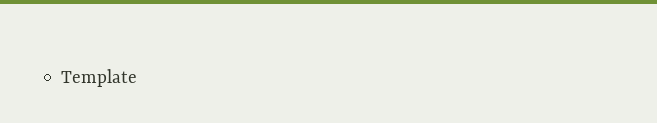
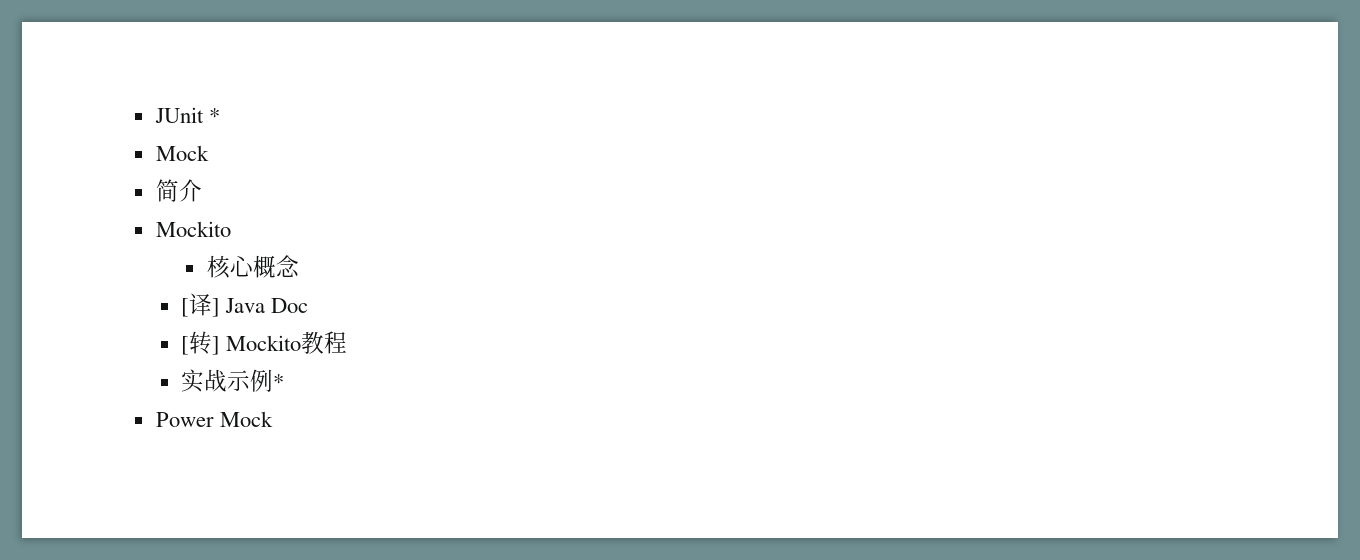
- Template
+ JUnit *
+ Mock
+ 简介
+ Mockito
+ 核心概念
+ [译] Java Doc
+ [转] Mockito教程
+ 实战示例*
+ Power Mock

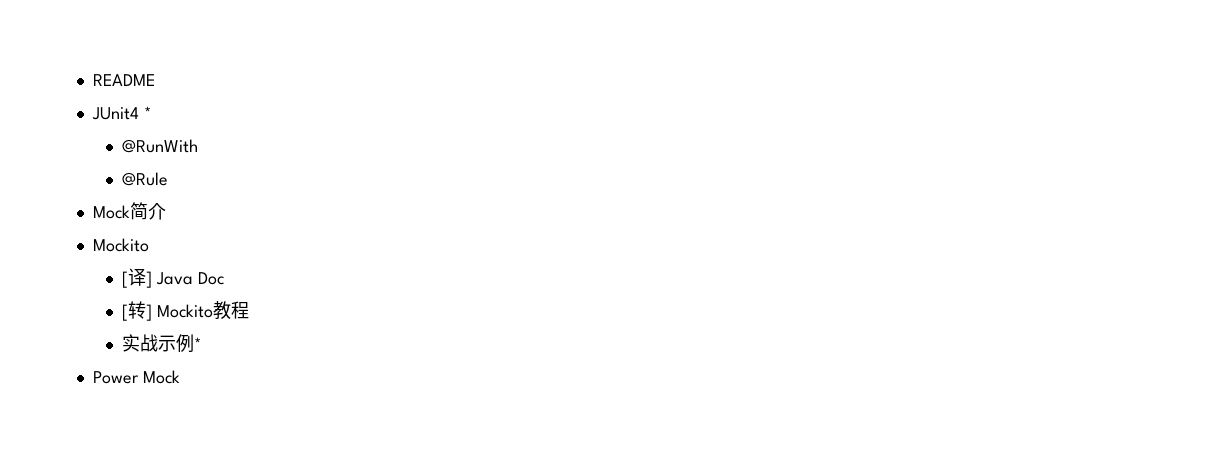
- JUnit *
- Mock
- 简介
+ README
+ JUnit4 *
+ @RunWith
+ @Rule
+ Mock简介
- 核心概念

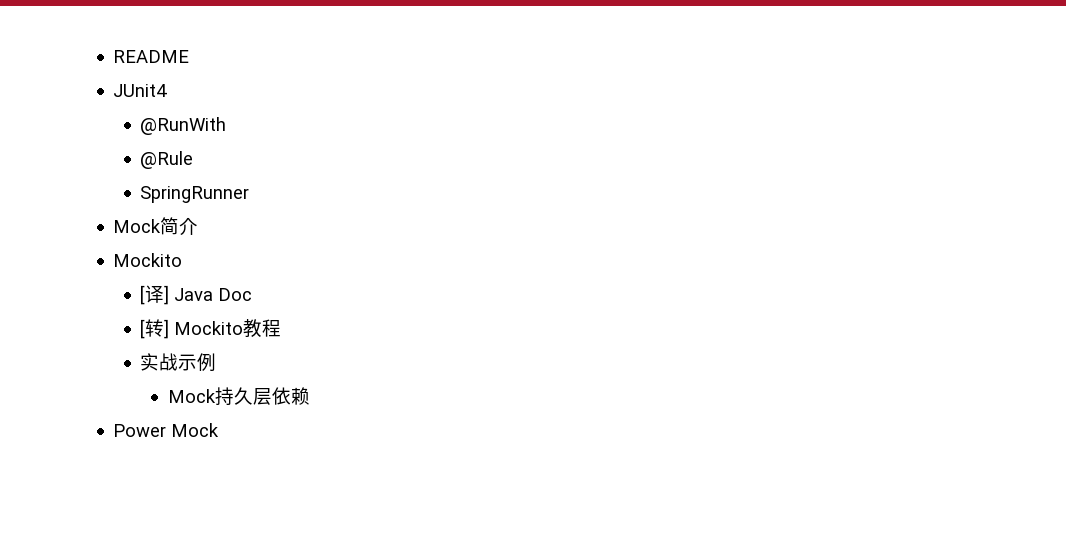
- JUnit4 *
+ JUnit4
+ SpringRunner
- 实战示例*
+ 实战示例
+ Mock持久层依赖

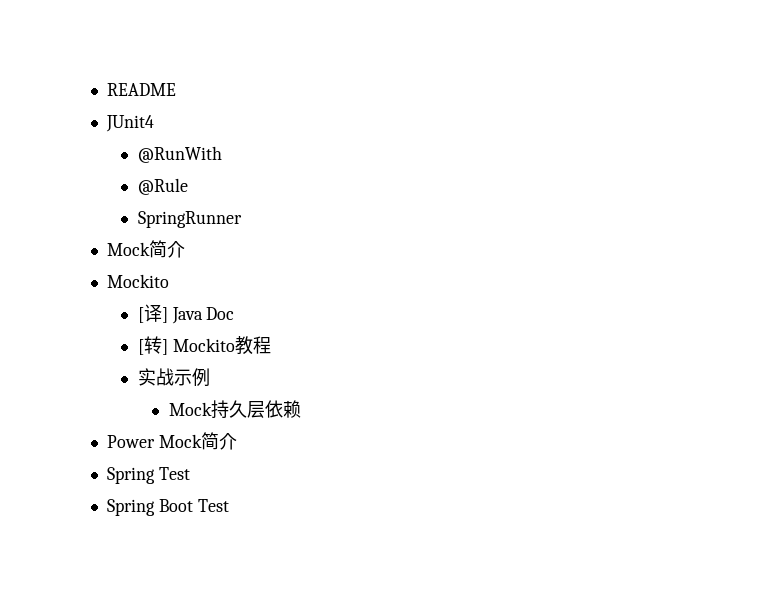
- Power Mock
+ Power Mock简介
+ Spring Test
+ Spring Boot Test

